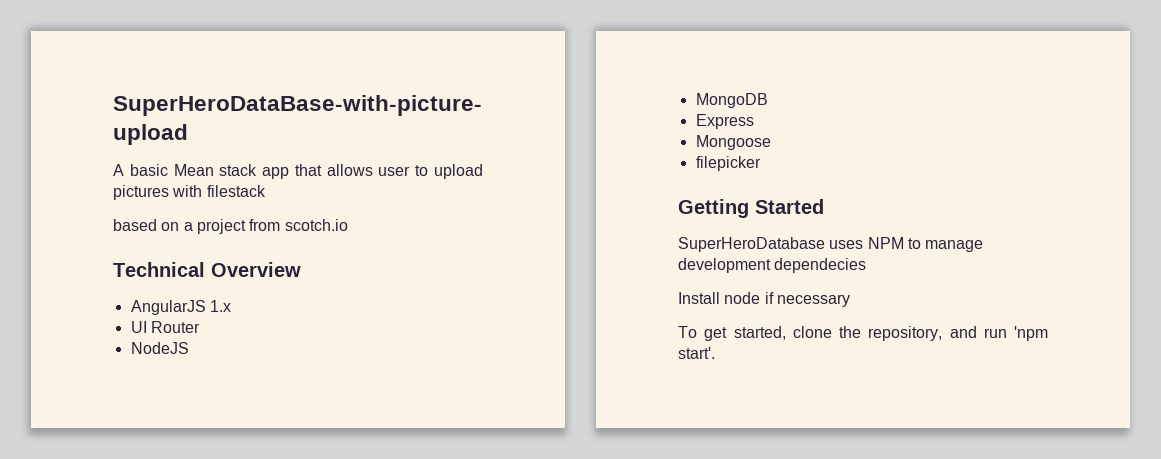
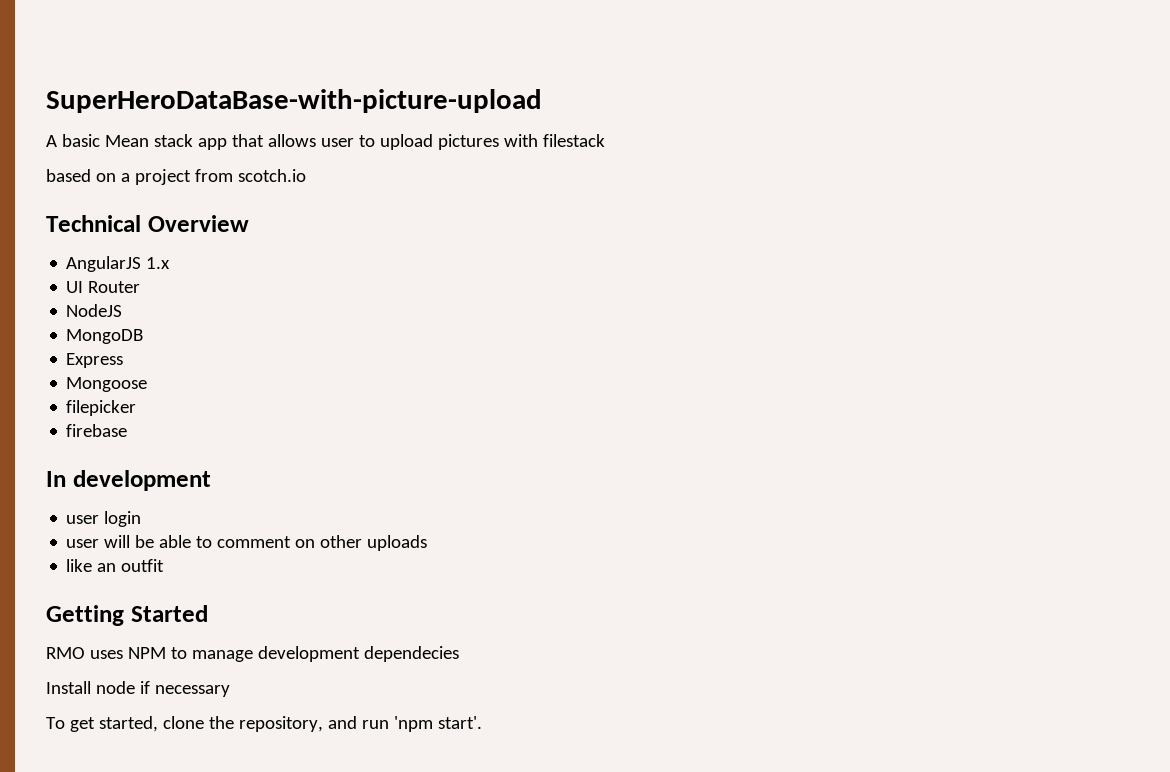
+ firebase
+ In development
+ user login
+ user will be able to comment on other uploads
+ like an outfit
- SuperHeroDatabase uses NPM to manage development dependecies
+ RMO uses NPM to manage development dependecies

